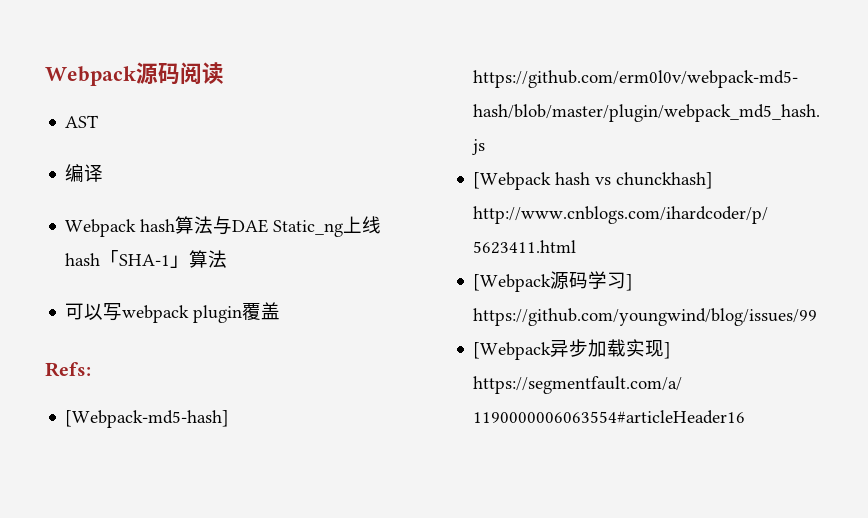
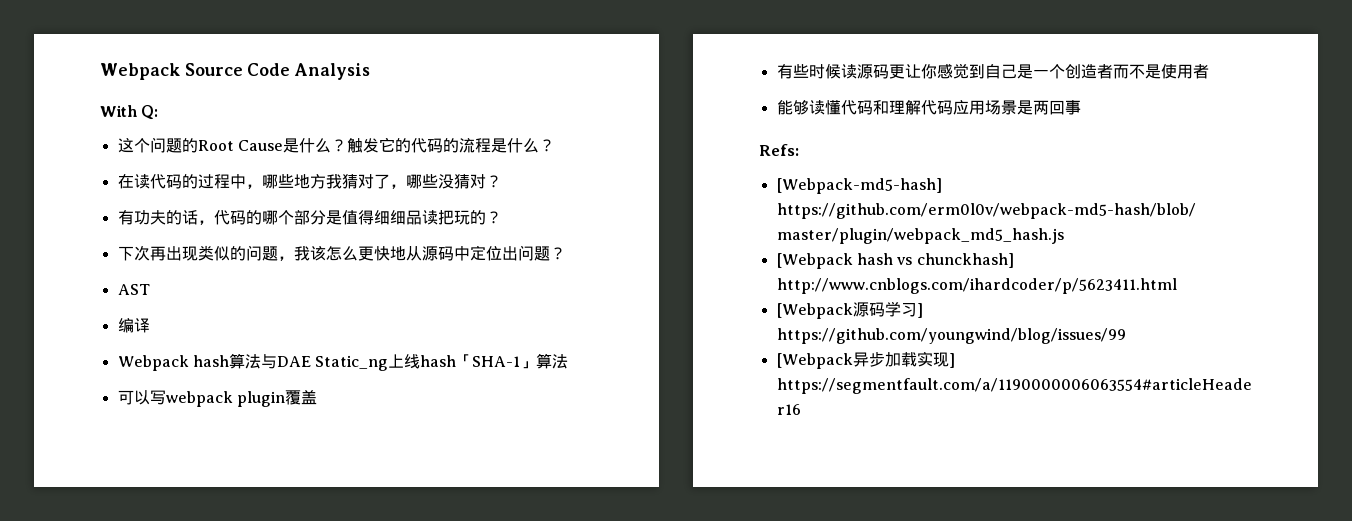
- Webpack源码阅读
+ Webpack Source Code Analysis
+ With Q:
+ 这个问题的Root Cause是什么？触发它的代码的流程是什么？
+ 在读代码的过程中，哪些地方我猜对了，哪些没猜对？
+ 有功夫的话，代码的哪个部分是值得细细品读把玩的？
+ 下次再出现类似的问题，我该怎么更快地从源码中定位出问题？
+ 有些时候读源码更让你感觉到自己是一个创造者而不是使用者
+ 能够读懂代码和理解代码应用场景是两回事

